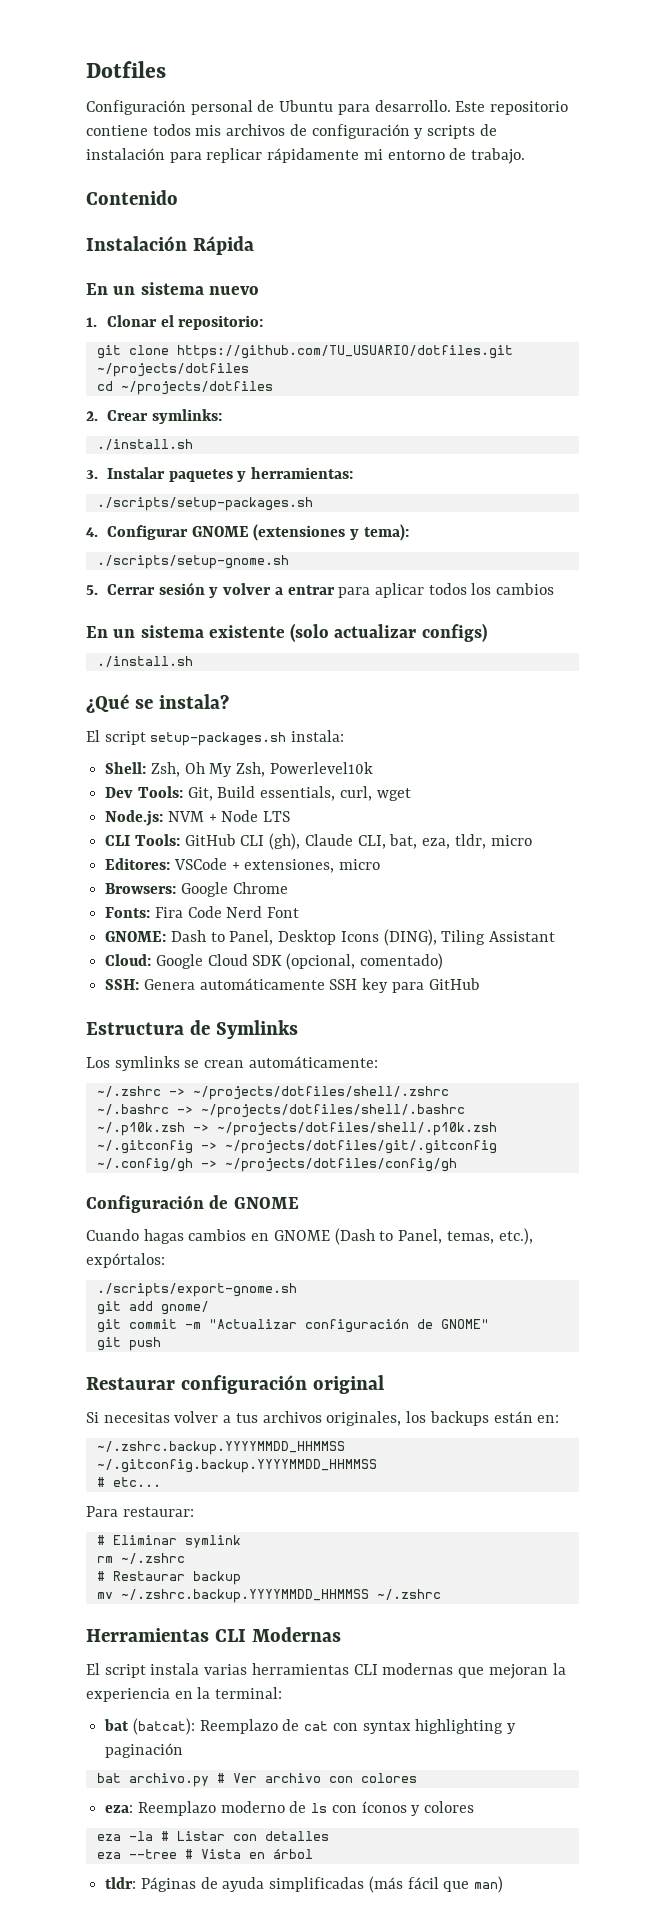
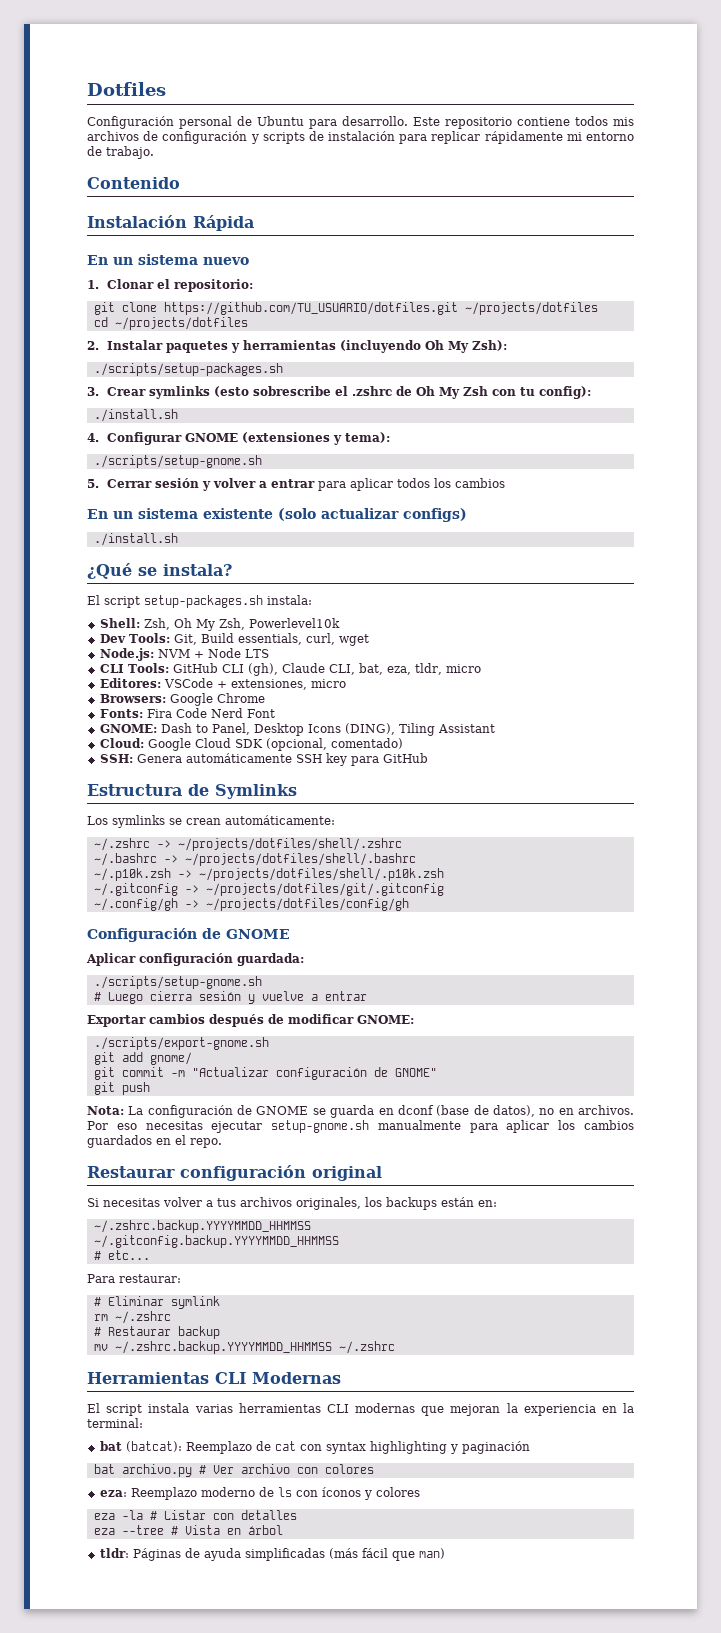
- 2. Crear symlinks:
+ 2. Instalar paquetes y herramientas (incluyendo Oh My Zsh):
+ ./scripts/setup-packages.sh
+ 3. Crear symlinks (esto sobrescribe el .zshrc de Oh My Zsh con tu config):
  ./install.sh
- 3. Instalar paquetes y herramientas:
- ./scripts/setup-packages.sh
- Cuando hagas cambios en GNOME (Dash to Panel, temas, etc.), expórtalos:
+ Aplicar configuración guardada:
+ ./scripts/setup-gnome.sh
+ # Luego cierra sesión y vuelve a entrar
+ Exportar cambios después de modificar GNOME:
+ Nota: La configuración de GNOME se guarda en dconf (base de datos), no en archivos. Por eso necesitas ejecutar setup-gnome.sh manualmente para aplicar los cambios guardados en el repo.

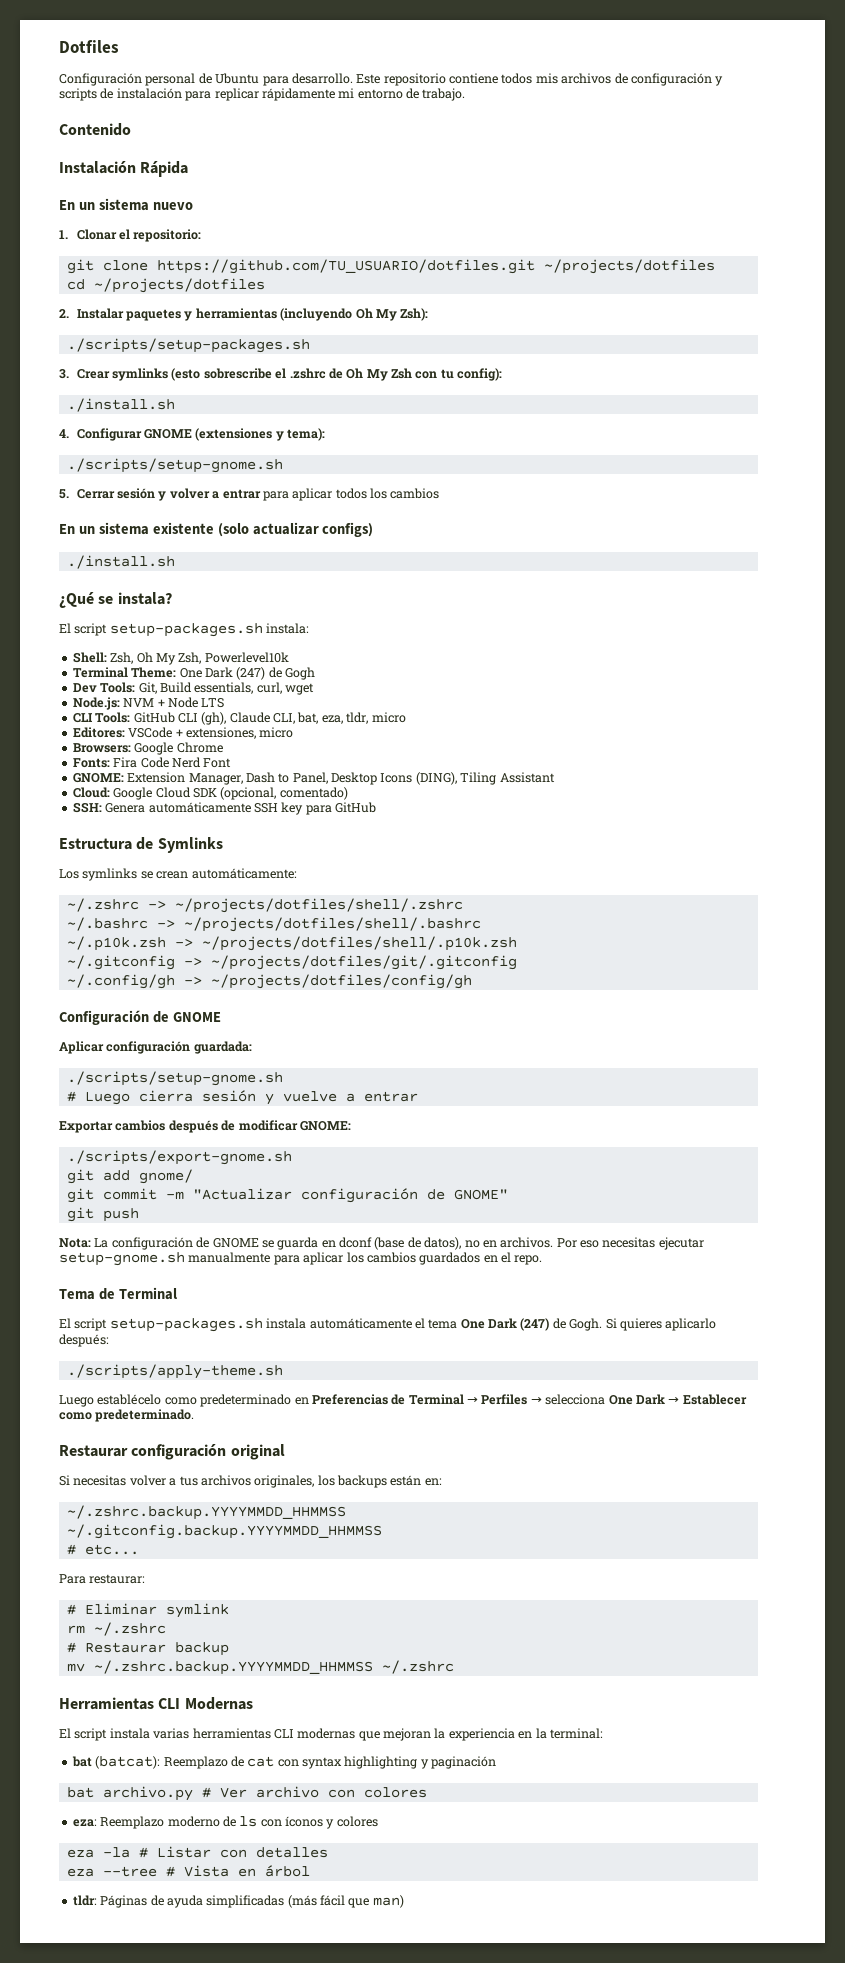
+ Terminal Theme: One Dark (247) de Gogh
- GNOME: Dash to Panel, Desktop Icons (DING), Tiling Assistant
+ GNOME: Extension Manager, Dash to Panel, Desktop Icons (DING), Tiling Assistant
+ Tema de Terminal
+ El script setup-packages.sh instala automáticamente el tema One Dark (247) de Gogh. Si quieres aplicarlo después:
+ ./scripts/apply-theme.sh
+ Luego establécelo como predeterminado en Preferencias de Terminal → Perfiles → selecciona One Dark → Establecer como predeterminado.

